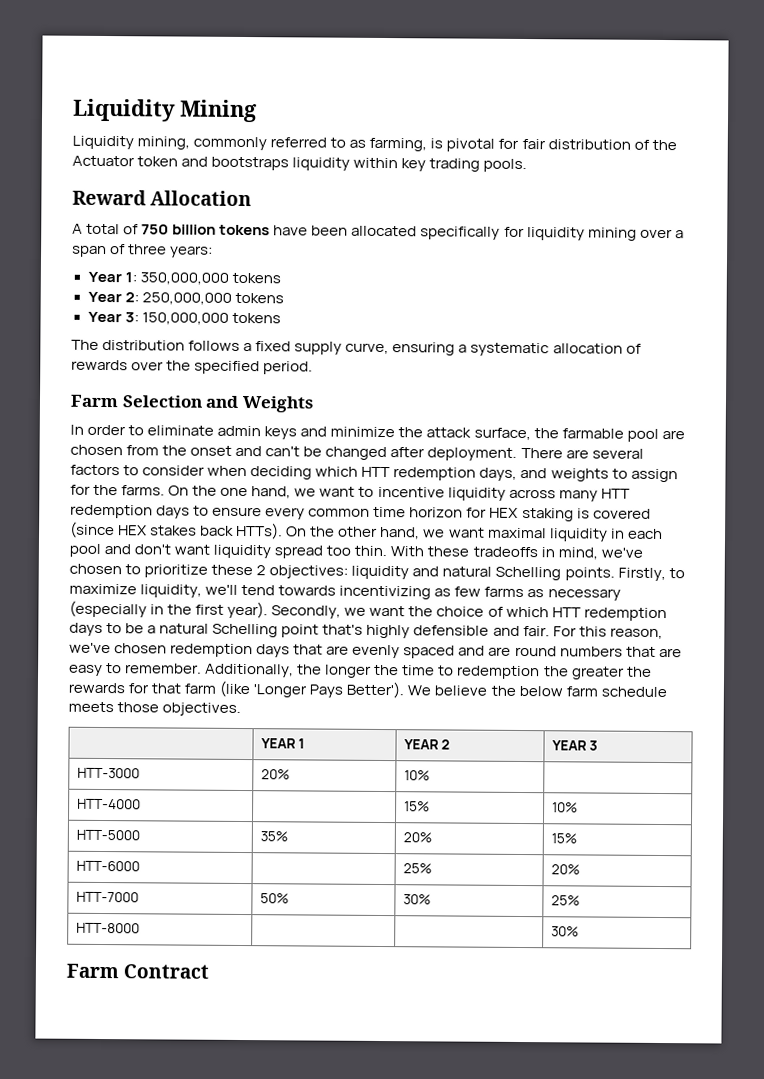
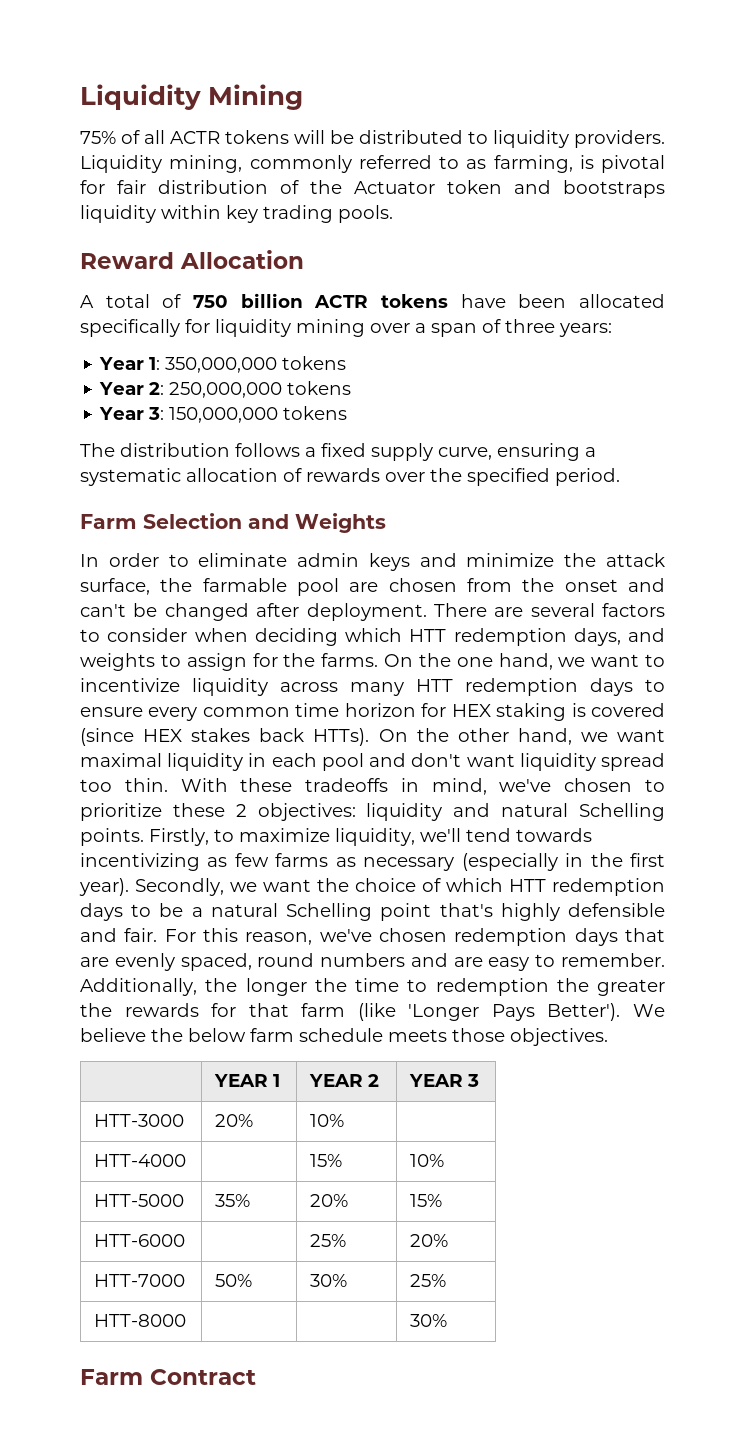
+ 75% of all ACTR tokens will be distributed to liquidity providers.
- A total of 750 billion tokens have been allocated specifically for liquidity mining over a span of three years:
+ A total of 750 billion ACTR tokens have been allocated specifically for liquidity mining over a span of three years:
- On the one hand, we want to incentive liquidity across many HTT redemption days to ensure every common time horizon for HEX staking is covered (since HEX stakes back HTTs).
+ On the one hand, we want to incentivize liquidity across many HTT redemption days to ensure every common time horizon for HEX staking is covered (since HEX stakes back HTTs).
- For this reason, we've chosen redemption days that are evenly spaced and are round numbers that are easy to remember.
+ For this reason, we've chosen redemption days that are evenly spaced, round numbers and are easy to remember.

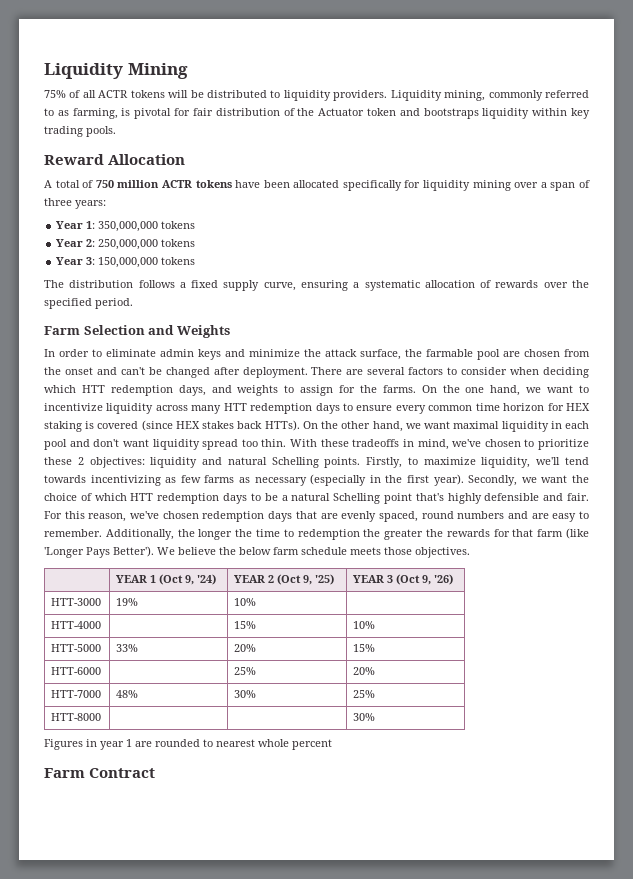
- A total of 750 billion ACTR tokens have been allocated specifically for liquidity mining over a span of three years:
+ A total of 750 million ACTR tokens have been allocated specifically for liquidity mining over a span of three years:
- | YEAR 1 | YEAR 2 | YEAR 3
+ | YEAR 1 (Oct 9, '24) | YEAR 2 (Oct 9, '25) | YEAR 3 (Oct 9, '26)
- HTT-3000 | 20% | 10% |
+ HTT-3000 | 19% | 10% |
- HTT-5000 | 35% | 20% | 15%
+ HTT-5000 | 33% | 20% | 15%
- HTT-7000 | 50% | 30% | 25%
+ HTT-7000 | 48% | 30% | 25%
+ Figures in year 1 are rounded to nearest whole percent

